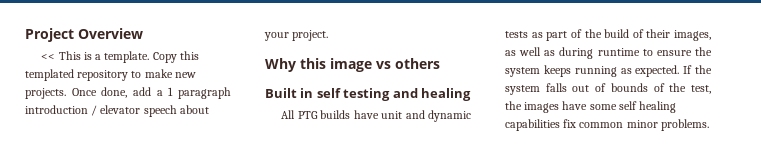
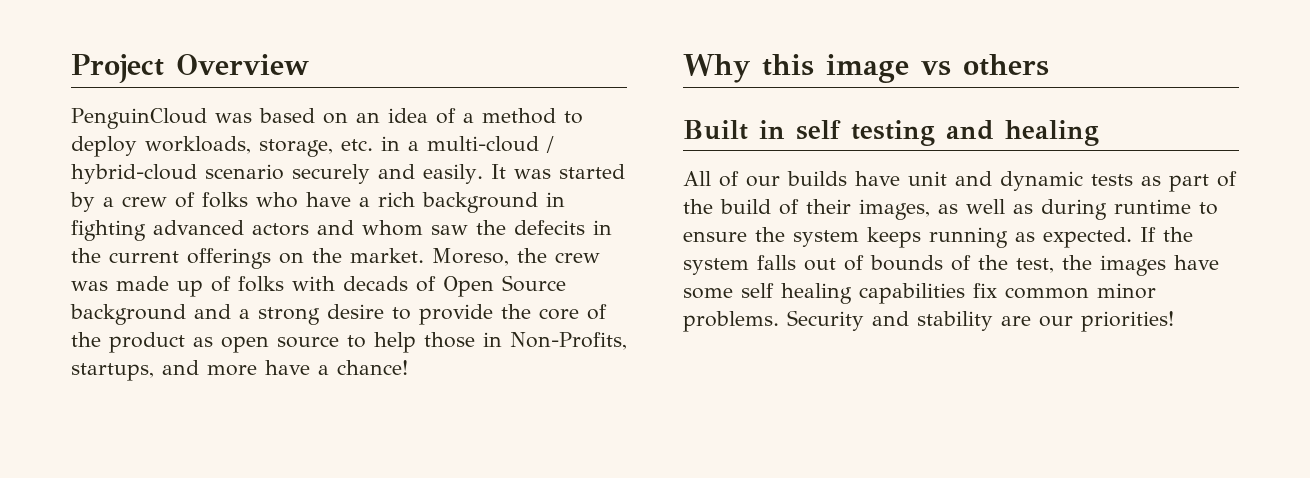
- << This is a template. Copy this templated repository to make new projects. Once done, add a 1 paragraph introduction / elevator speech about your project.
+ PenguinCloud was based on an idea of a method to deploy workloads, storage, etc. in a multi-cloud / hybrid-cloud scenario securely and easily. It was started by a crew of folks who have a rich background in fighting advanced actors and whom saw the defecits in the current offerings on the market. Moreso, the crew was made up of folks with decads of Open Source background and a strong desire to provide the core of the product as open source to help those in Non-Profits, startups, and more have a chance!
- All PTG builds have unit and dynamic tests as part of the build of their images, as well as during runtime to ensure the system keeps running as expected.
+ All of our builds have unit and dynamic tests as part of the build of their images, as well as during runtime to ensure the system keeps running as expected.
+ Security and stability are our priorities!

